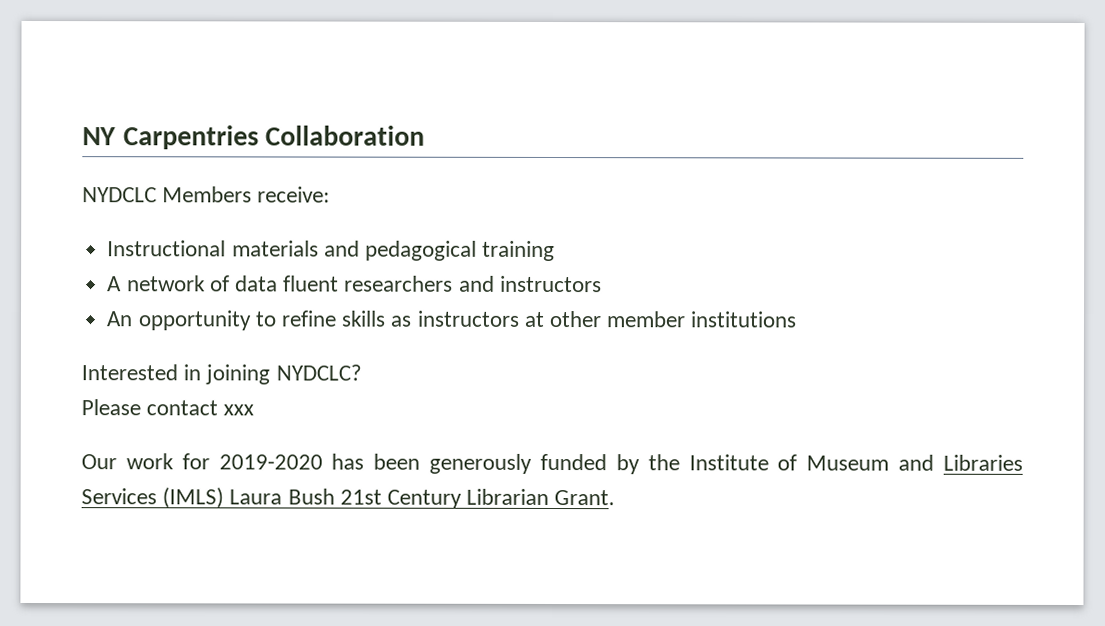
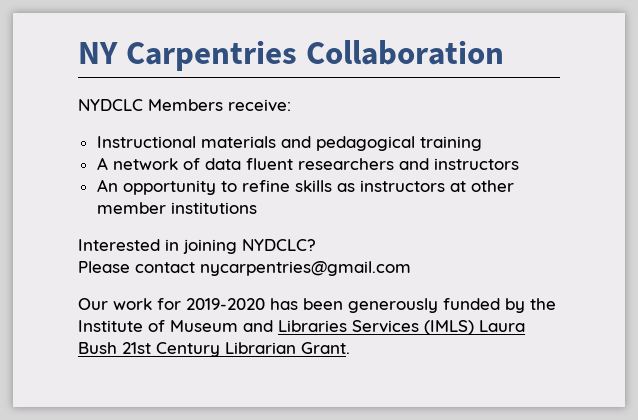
- Please contact xxx
+ Please contact nycarpentries@gmail.com

